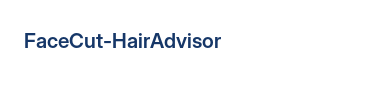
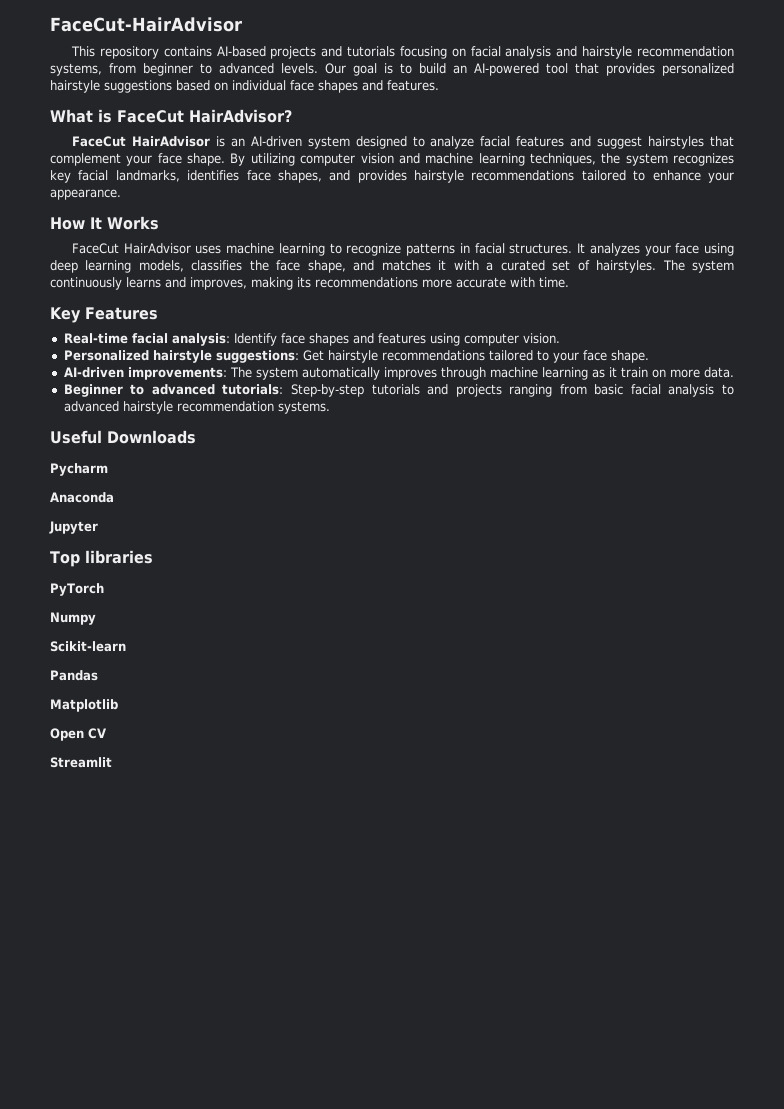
+ This repository contains AI-based projects and tutorials focusing on facial analysis and hairstyle recommendation systems, from beginner to advanced levels. Our goal is to build an AI-powered tool that provides personalized hairstyle suggestions based on individual face shapes and features.
+ What is FaceCut HairAdvisor?
+ FaceCut HairAdvisor is an AI-driven system designed to analyze facial features and suggest hairstyles that complement your face shape. By utilizing computer vision and machine learning techniques, the system recognizes key facial landmarks, identifies face shapes, and provides hairstyle recommendations tailored to enhance your appearance.
+ How It Works
+ FaceCut HairAdvisor uses machine learning to recognize patterns in facial structures. It analyzes your face using deep learning models, classifies the face shape, and matches it with a curated set of hairstyles. The system continuously learns and improves, making its recommendations more accurate with time.
+ Key Features
+ Real-time facial analysis: Identify face shapes and features using computer vision.
+ Personalized hairstyle suggestions: Get hairstyle recommendations tailored to your face shape.
+ AI-driven improvements: The system automatically improves through machine learning as it train on more data.
+ Beginner to advanced tutorials: Step-by-step tutorials and projects ranging from basic facial analysis to advanced hairstyle recommendation systems.
+ Useful Downloads
+ Pycharm
+ Anaconda
+ Jupyter
+ Top libraries
+ PyTorch
+ Numpy
+ Scikit-learn
+ Pandas
+ Matplotlib
+ Open CV
+ Streamlit

